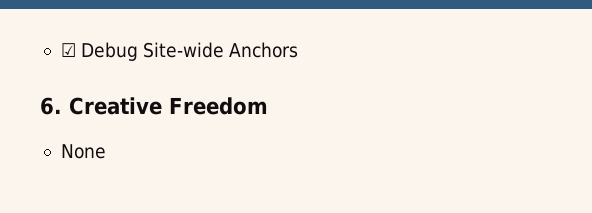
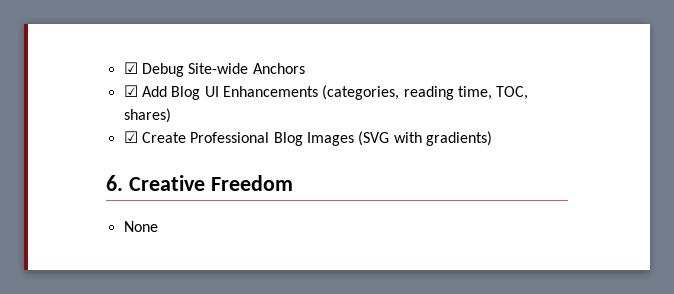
+ ☑ Add Blog UI Enhancements (categories, reading time, TOC, shares)
+ ☑ Create Professional Blog Images (SVG with gradients)

